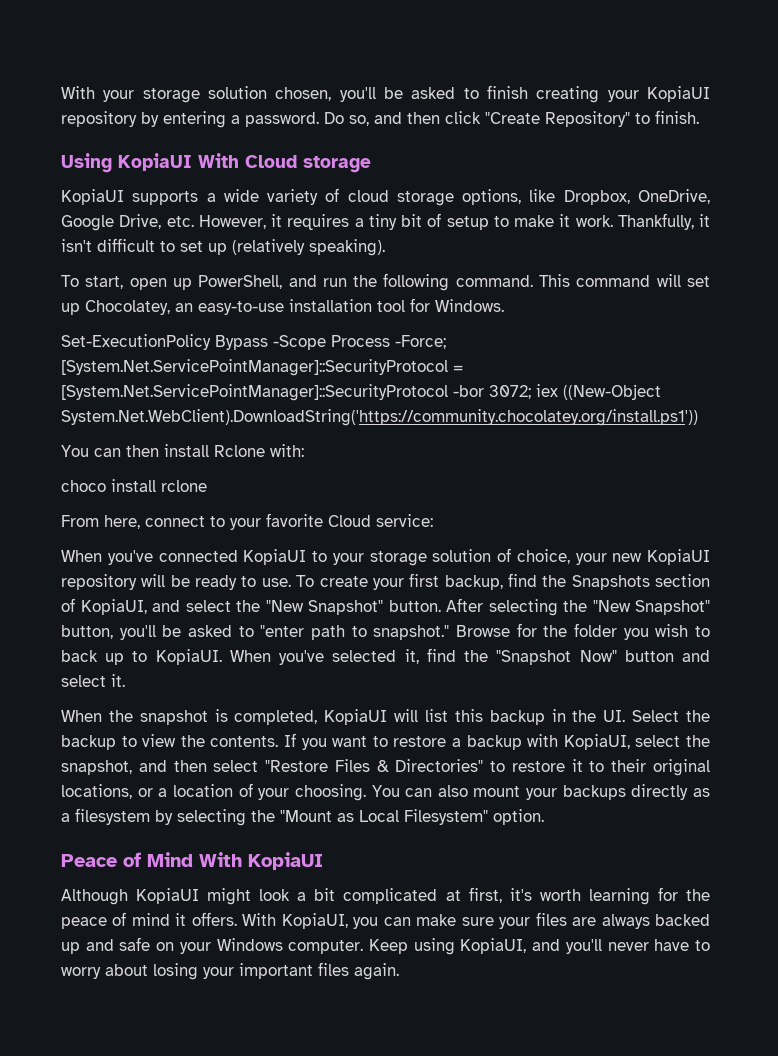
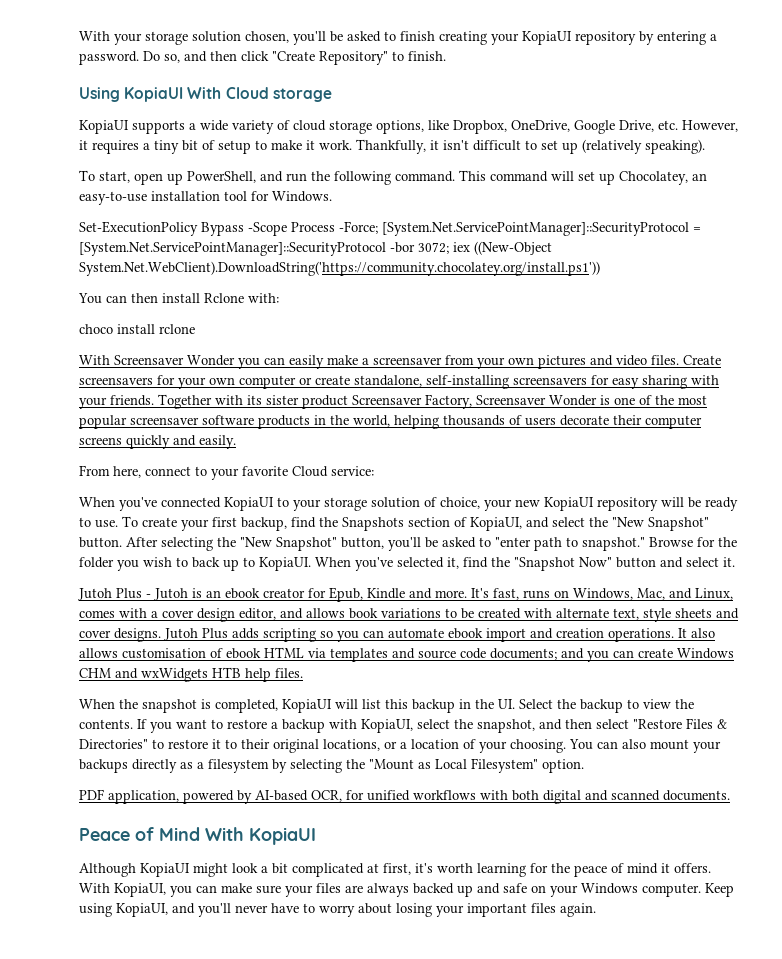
+ With Screensaver Wonder you can easily make a screensaver from your own pictures and video files. Create screensavers for your own computer or create standalone, self-installing screensavers for easy sharing with your friends. Together with its sister product Screensaver Factory, Screensaver Wonder is one of the most popular screensaver software products in the world, helping thousands of users decorate their computer screens quickly and easily.
+ Jutoh Plus - Jutoh is an ebook creator for Epub, Kindle and more. It's fast, runs on Windows, Mac, and Linux, comes with a cover design editor, and allows book variations to be created with alternate text, style sheets and cover designs. Jutoh Plus adds scripting so you can automate ebook import and creation operations. It also allows customisation of ebook HTML via templates and source code documents; and you can create Windows CHM and wxWidgets HTB help files.
+ PDF application, powered by AI-based OCR, for unified workflows with both digital and scanned documents.

